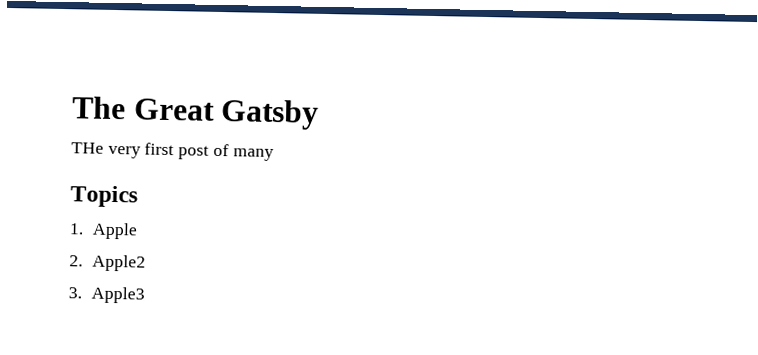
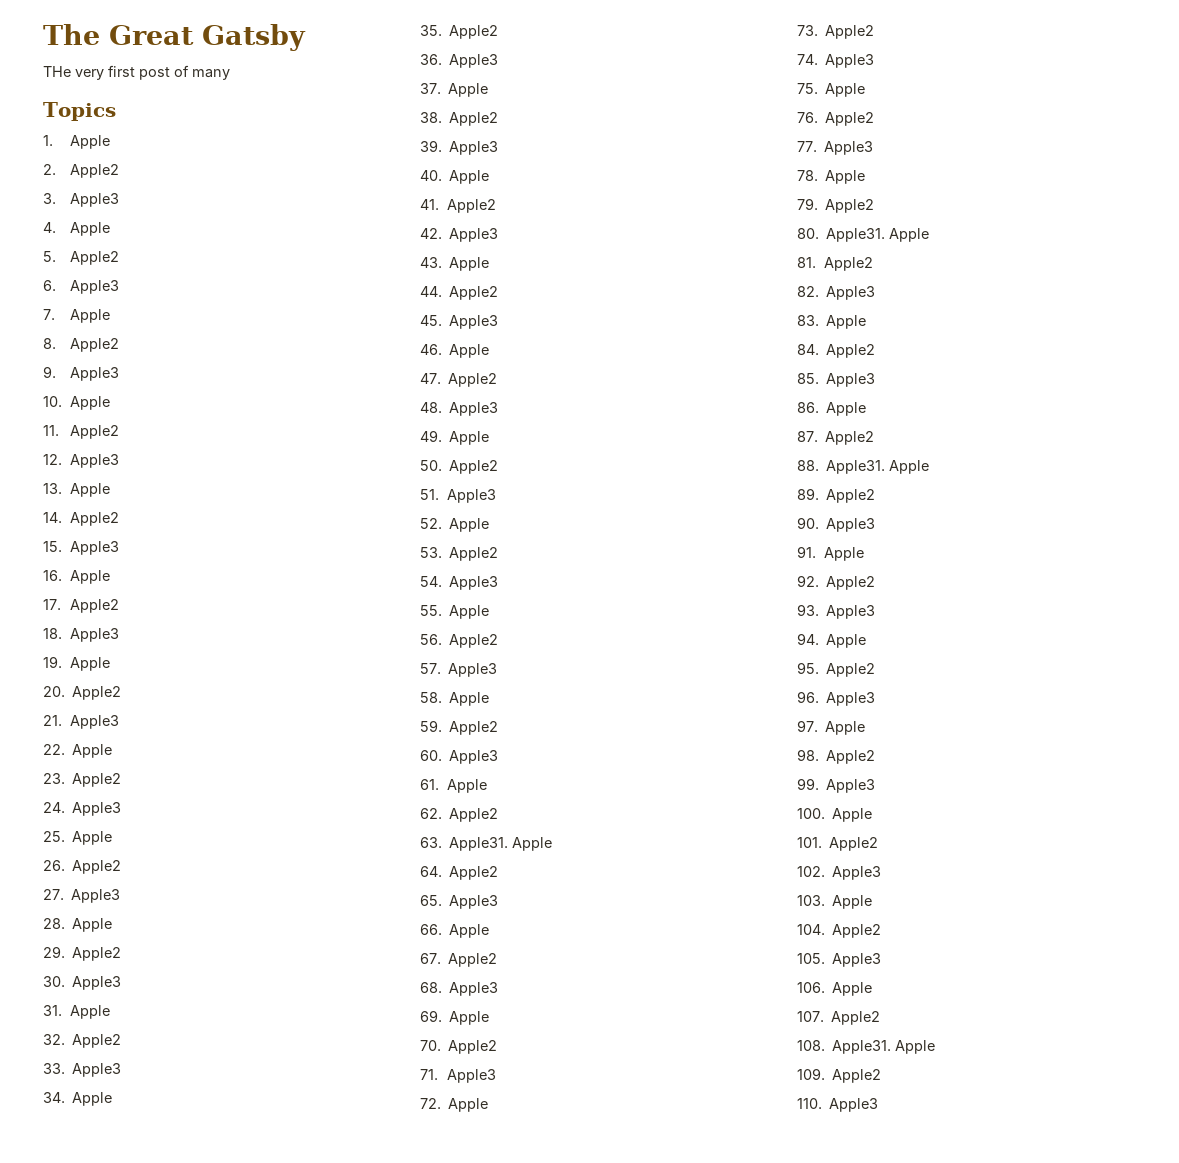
+ 4. Apple
+ 5. Apple2
+ 6. Apple3
+ 7. Apple
+ 8. Apple2
+ 9. Apple3
+ 10. Apple
+ 11. Apple2
+ 12. Apple3
+ 13. Apple
+ 14. Apple2
+ 15. Apple3
+ 16. Apple
+ 17. Apple2
+ 18. Apple3
+ 19. Apple
+ 20. Apple2
+ 21. Apple3
+ 22. Apple
+ 23. Apple2
+ 24. Apple3
+ 25. Apple
+ 26. Apple2
+ 27. Apple3
+ 28. Apple
+ 29. Apple2
+ 30. Apple3
+ 31. Apple
+ 32. Apple2
+ 33. Apple3
+ 34. Apple
+ 35. Apple2
+ 36. Apple3
+ 37. Apple
+ 38. Apple2
+ 39. Apple3
+ 40. Apple
+ 41. Apple2
+ 42. Apple3
+ 43. Apple
+ 44. Apple2
+ 45. Apple3
+ 46. Apple
+ 47. Apple2
+ 48. Apple3
+ 49. Apple
+ 50. Apple2
+ 51. Apple3
+ 52. Apple
+ 53. Apple2
+ 54. Apple3
+ 55. Apple
+ 56. Apple2
+ 57. Apple3
+ 58. Apple
+ 59. Apple2
+ 60. Apple3
+ 61. Apple
+ 62. Apple2
+ 63. Apple31. Apple
+ 64. Apple2
+ 65. Apple3
+ 66. Apple
+ 67. Apple2
+ 68. Apple3
+ 69. Apple
+ 70. Apple2
+ 71. Apple3
+ 72. Apple
+ 73. Apple2
+ 74. Apple3
+ 75. Apple
+ 76. Apple2
+ 77. Apple3
+ 78. Apple
+ 79. Apple2
+ 80. Apple31. Apple
+ 81. Apple2
+ 82. Apple3
+ 83. Apple
+ 84. Apple2
+ 85. Apple3
+ 86. Apple
+ 87. Apple2
+ 88. Apple31. Apple
+ 89. Apple2
+ 90. Apple3
+ 91. Apple
+ 92. Apple2
+ 93. Apple3
+ 94. Apple
+ 95. Apple2
+ 96. Apple3
+ 97. Apple
+ 98. Apple2
+ 99. Apple3
+ 100. Apple
+ 101. Apple2
+ 102. Apple3
+ 103. Apple
+ 104. Apple2
+ 105. Apple3
+ 106. Apple
+ 107. Apple2
+ 108. Apple31. Apple
+ 109. Apple2
+ 110. Apple3

